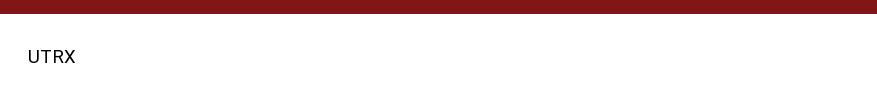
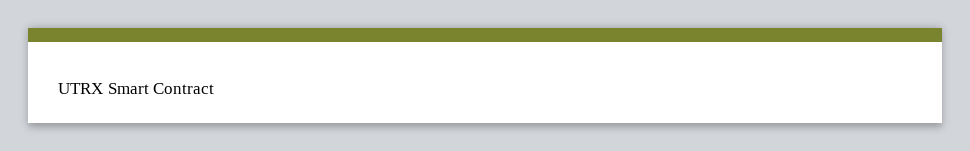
- UTRX
+ UTRX Smart Contract

